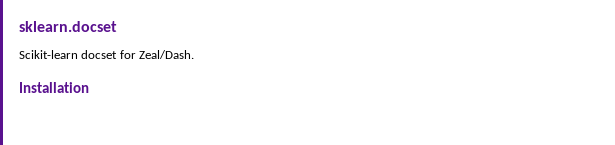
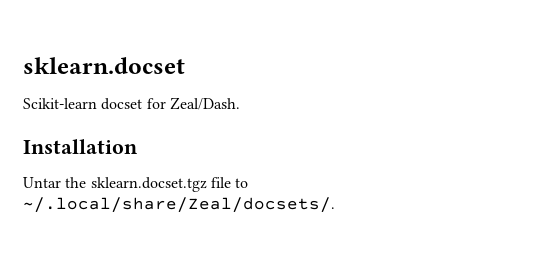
+ Untar the sklearn.docset.tgz file to ~/.local/share/Zeal/docsets/.

